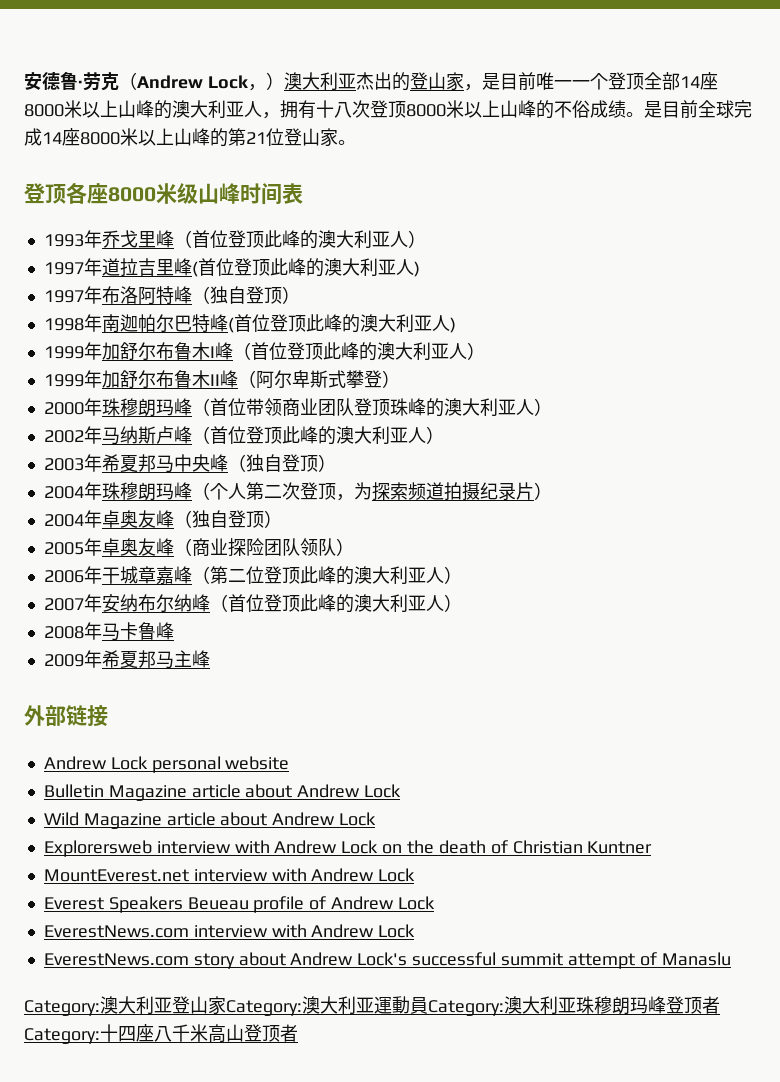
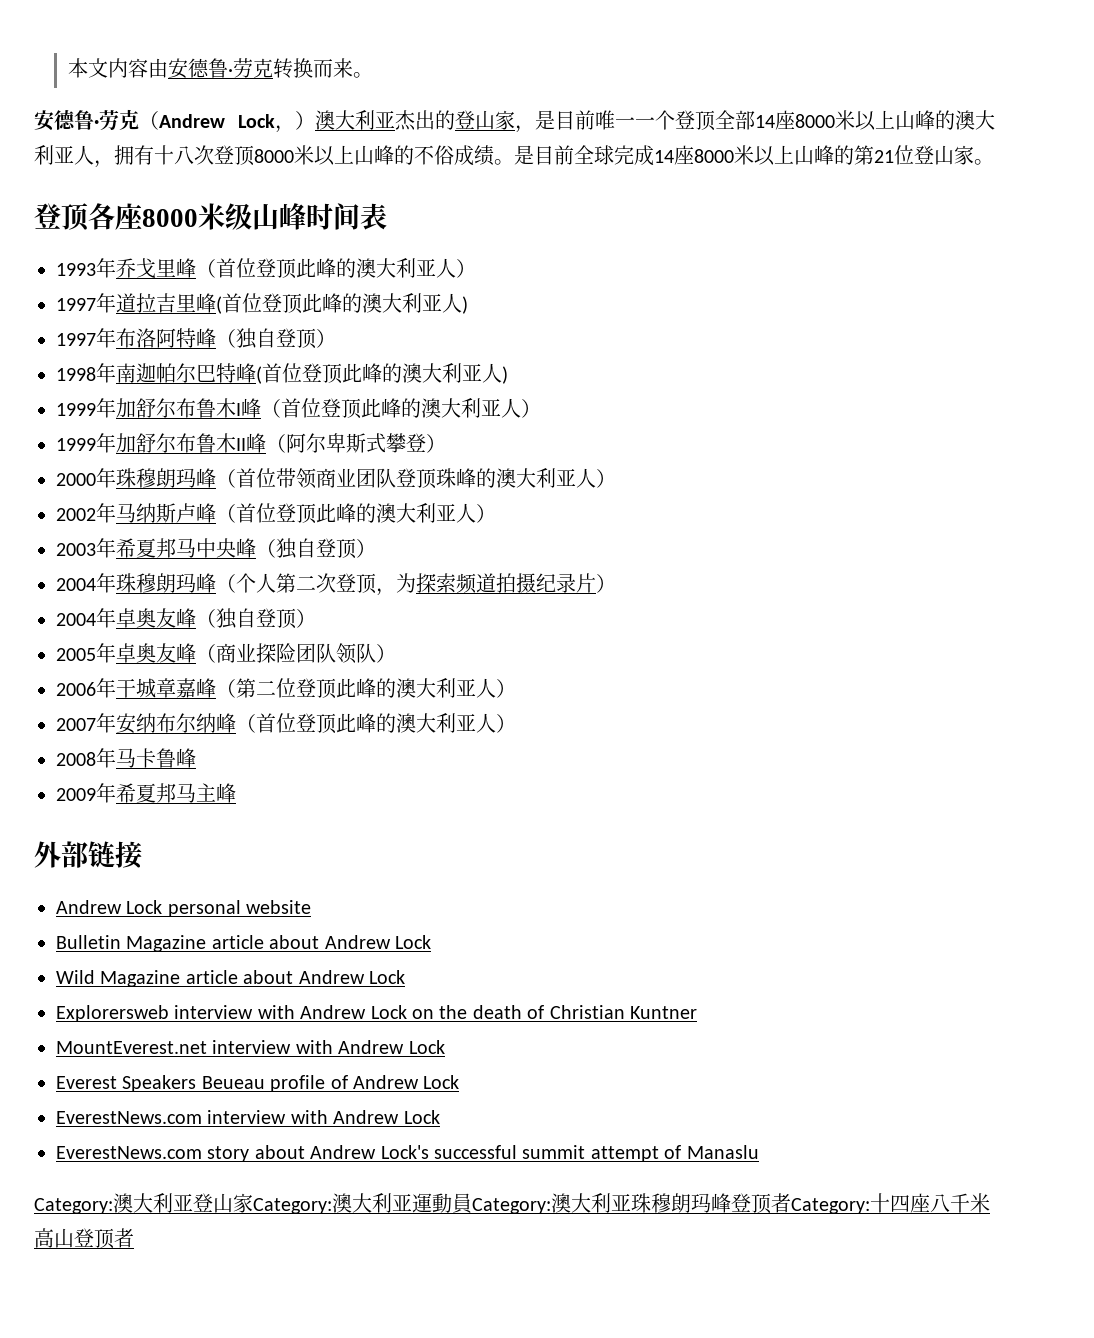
+ 本文内容由安德鲁·劳克转换而来。

